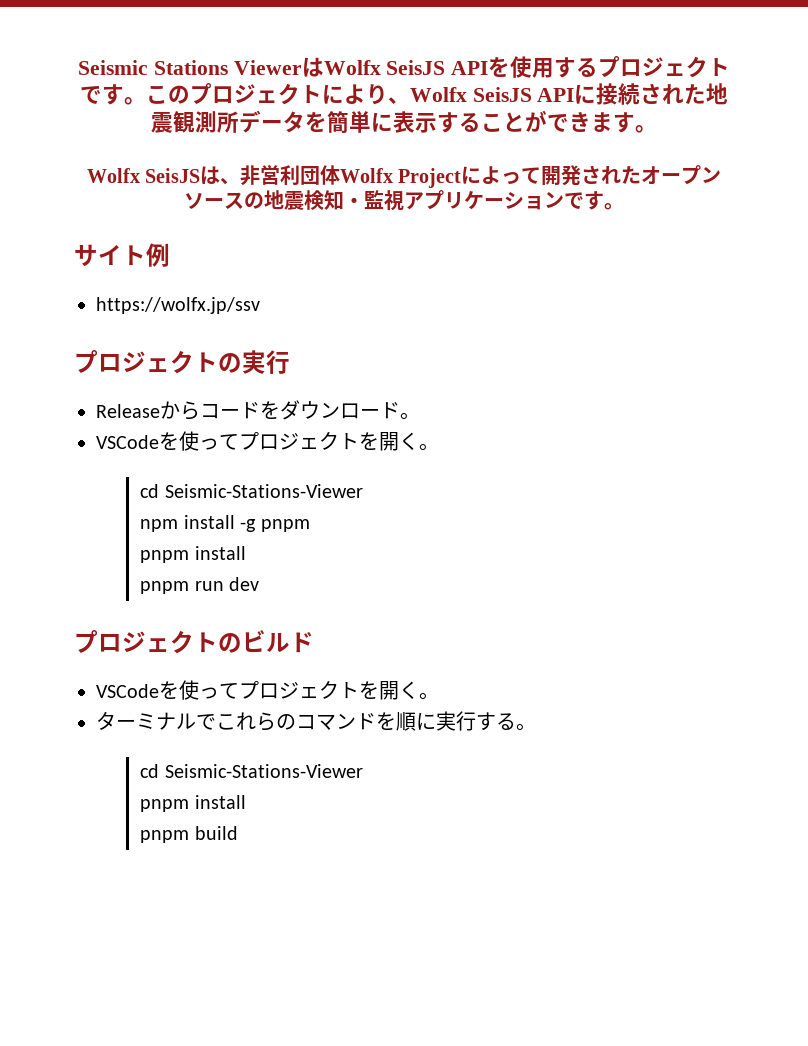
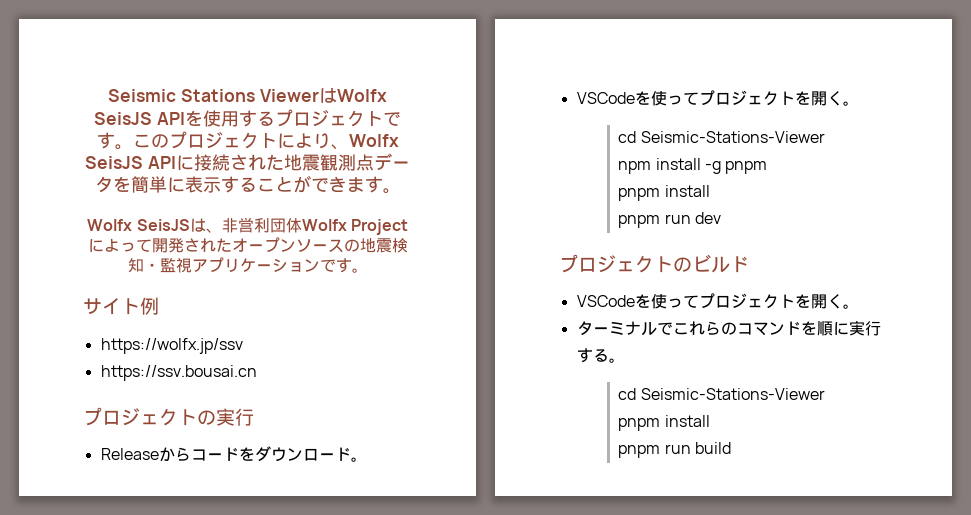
- このプロジェクトにより、Wolfx SeisJS APIに接続された地震観測所データを簡単に表示することができます。
+ このプロジェクトにより、Wolfx SeisJS APIに接続された地震観測点データを簡単に表示することができます。
+ https://ssv.bousai.cn
- pnpm build
+ pnpm run build

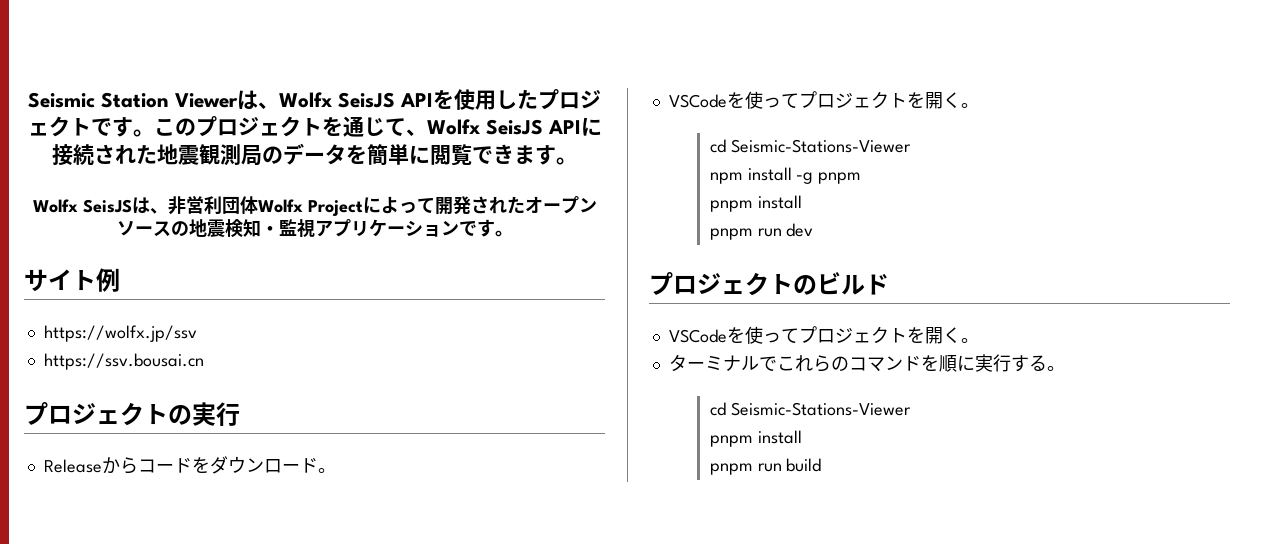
- Seismic Stations ViewerはWolfx SeisJS APIを使用するプロジェクトです。
+ Seismic Station Viewerは、Wolfx SeisJS APIを使用したプロジェクトです。
- このプロジェクトにより、Wolfx SeisJS APIに接続された地震観測点データを簡単に表示することができます。
+ このプロジェクトを通じて、Wolfx SeisJS APIに接続された地震観測局のデータを簡単に閲覧できます。

